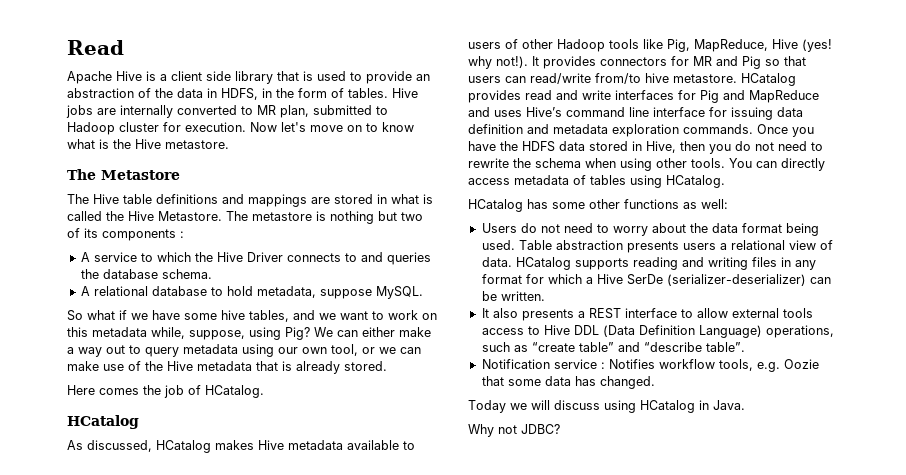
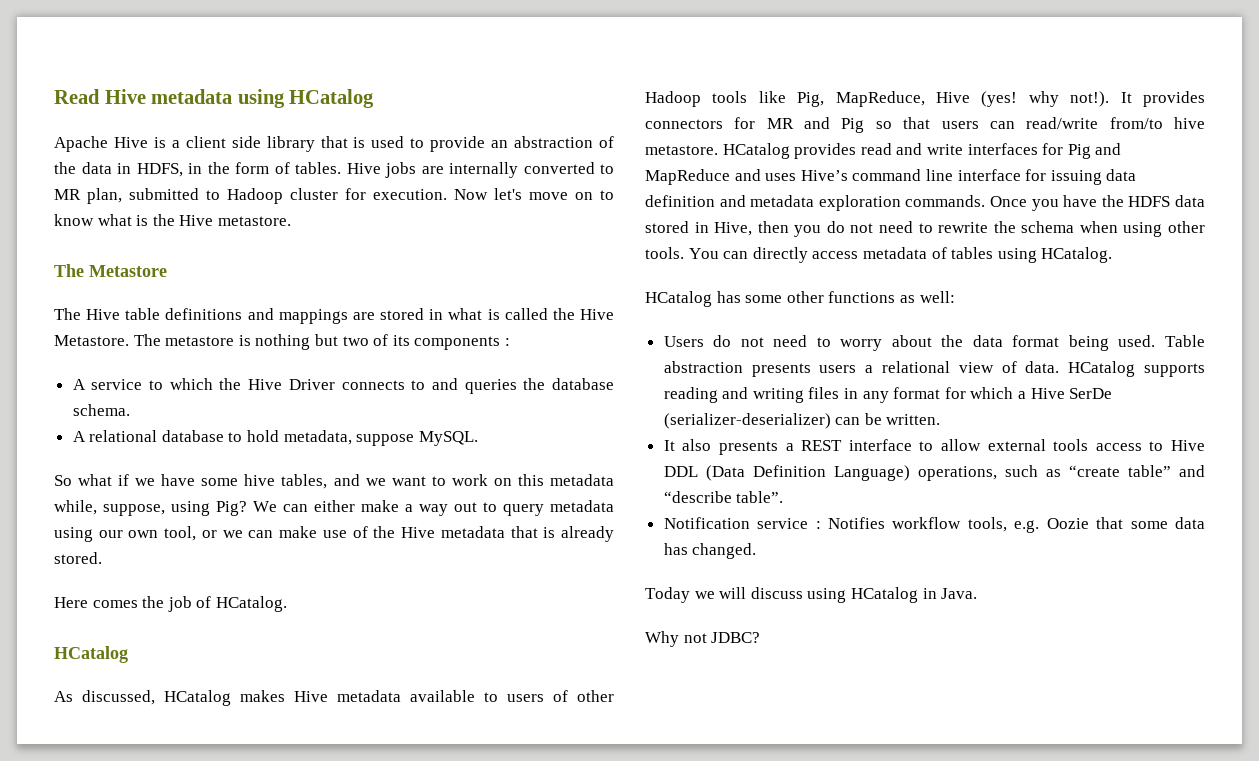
- Read
+ Read Hive metadata using HCatalog

